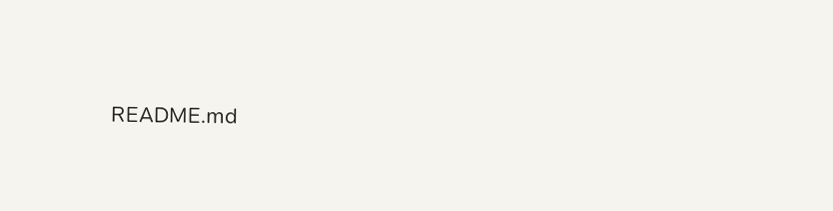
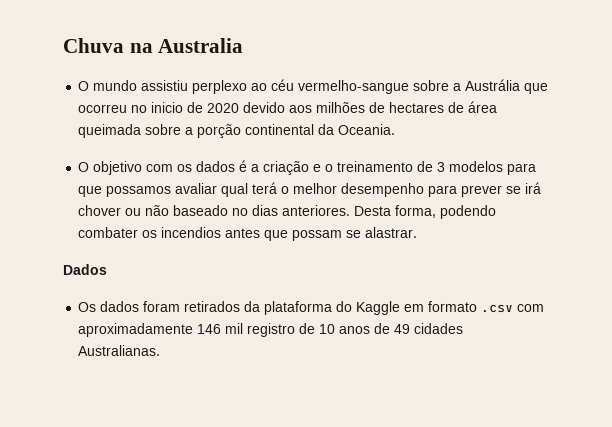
- README.md
+ Chuva na Australia
+ O mundo assistiu perplexo ao céu vermelho-sangue sobre a Austrália que ocorreu no inicio de 2020 devido aos milhões de hectares de área queimada sobre a porção continental da Oceania.
+ O objetivo com os dados é a criação e o treinamento de 3 modelos para que possamos avaliar qual terá o melhor desempenho para prever se irá chover ou não baseado no dias anteriores. Desta forma, podendo combater os incendios antes que possam se alastrar.
+ Dados
+ Os dados foram retirados da plataforma do Kaggle em formato .csv com aproximadamente 146 mil registro de 10 anos de 49 cidades Australianas.

